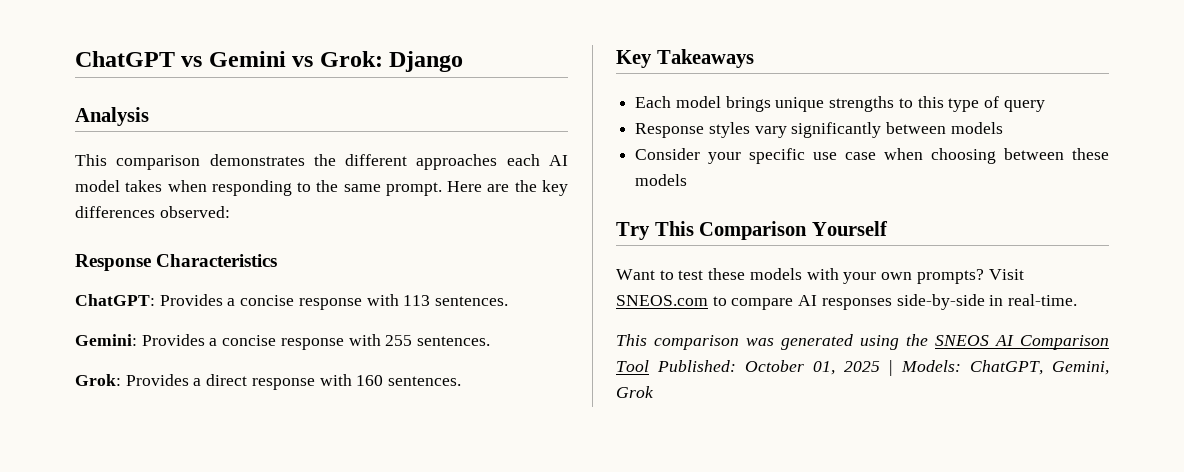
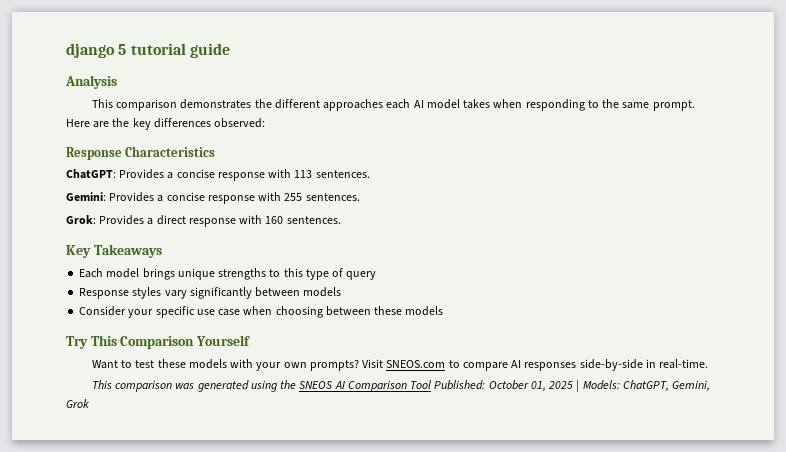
- ChatGPT vs Gemini vs Grok: Django
+ django 5 tutorial guide

